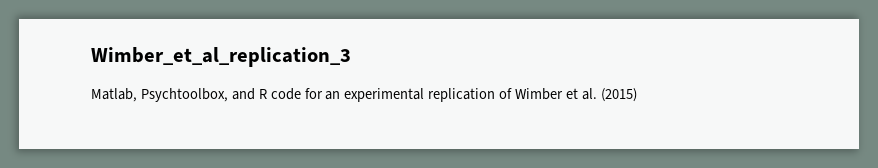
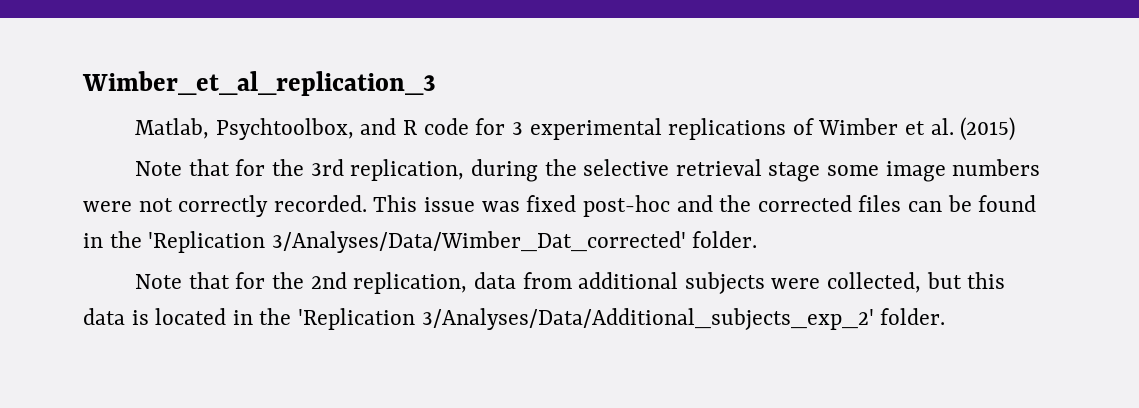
- Matlab, Psychtoolbox, and R code for an experimental replication of Wimber et al. (2015)
+ Matlab, Psychtoolbox, and R code for 3 experimental replications of Wimber et al. (2015)
+ Note that for the 3rd replication, during the selective retrieval stage some image numbers were not correctly recorded. This issue was fixed post-hoc and the corrected files can be found in the 'Replication 3/Analyses/Data/Wimber_Dat_corrected' folder.
+ Note that for the 2nd replication, data from additional subjects were collected, but this data is located in the 'Replication 3/Analyses/Data/Additional_subjects_exp_2' folder.

